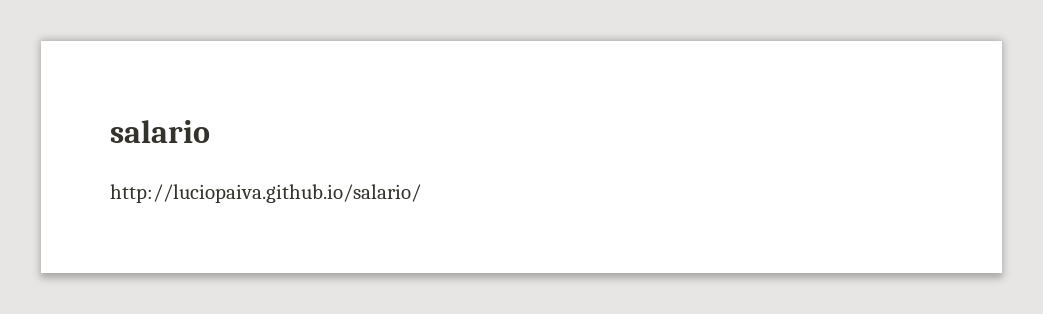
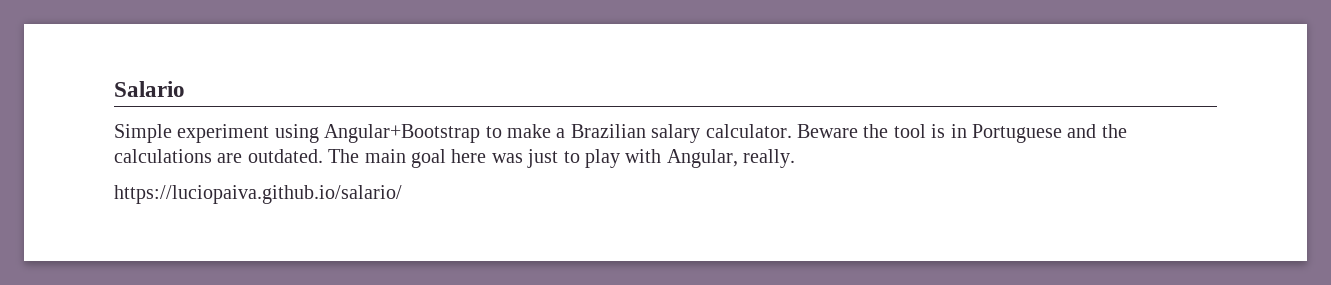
- salario
- http://luciopaiva.github.io/salario/
+ Salario
+ Simple experiment using Angular+Bootstrap to make a Brazilian salary calculator. Beware the tool is in Portuguese and the calculations are outdated. The main goal here was just to play with Angular, really.
+ https://luciopaiva.github.io/salario/

